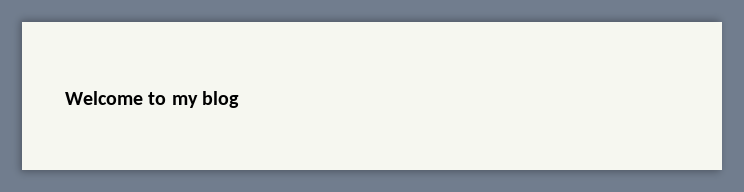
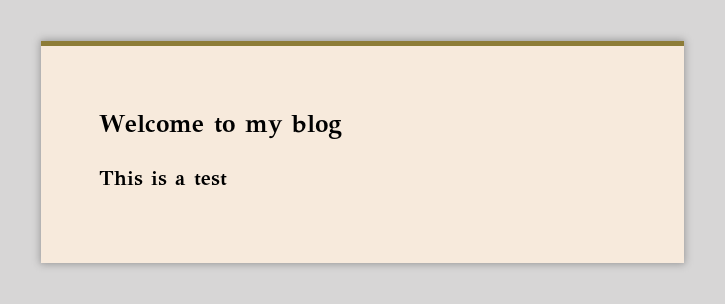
+ This is a test

